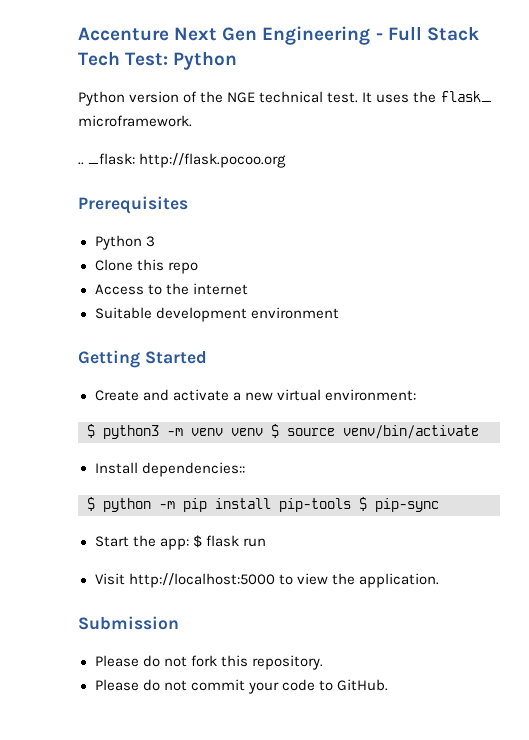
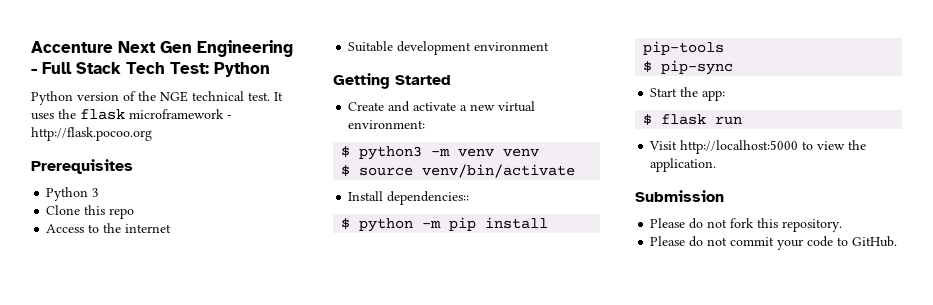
- It uses the flask_ microframework.
- .. _flask: http://flask.pocoo.org
+ It uses the flask microframework - http://flask.pocoo.org
- $ python3 -m venv venv $ source venv/bin/activate
+ $ python3 -m venv venv
+ $ source venv/bin/activate
- $ python -m pip install pip-tools $ pip-sync
+ $ python -m pip install pip-tools
+ $ pip-sync
- Start the app: $ flask run
+ Start the app:
+ $ flask run

